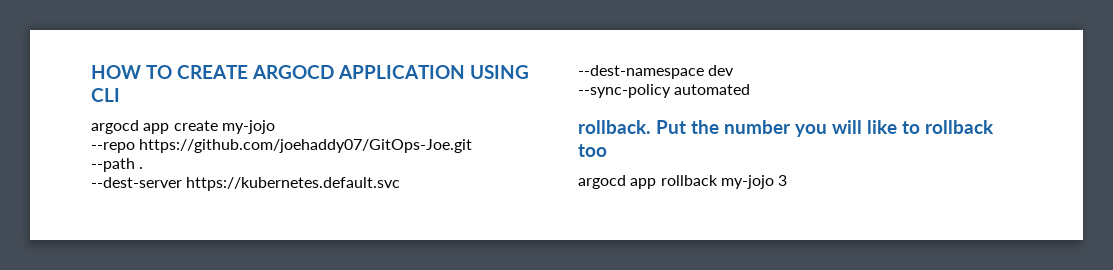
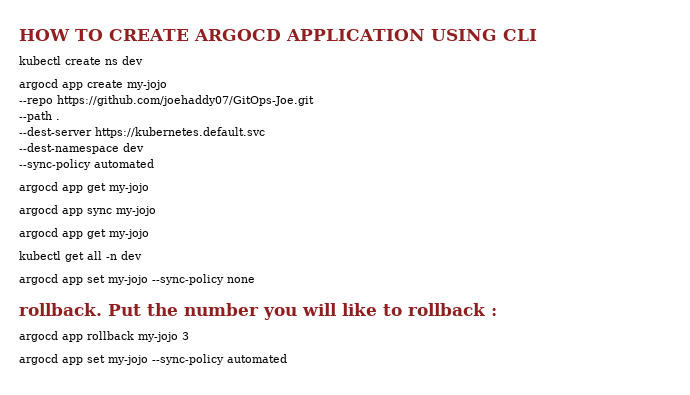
+ kubectl create ns dev
  --dest-namespace dev
  --sync-policy automated
+ argocd app get my-jojo
+ argocd app sync my-jojo
+ argocd app get my-jojo
+ kubectl get all -n dev
+ argocd app set my-jojo --sync-policy none
- Put the number you will like to rollback too
+ Put the number you will like to rollback :
+ argocd app set my-jojo --sync-policy automated

